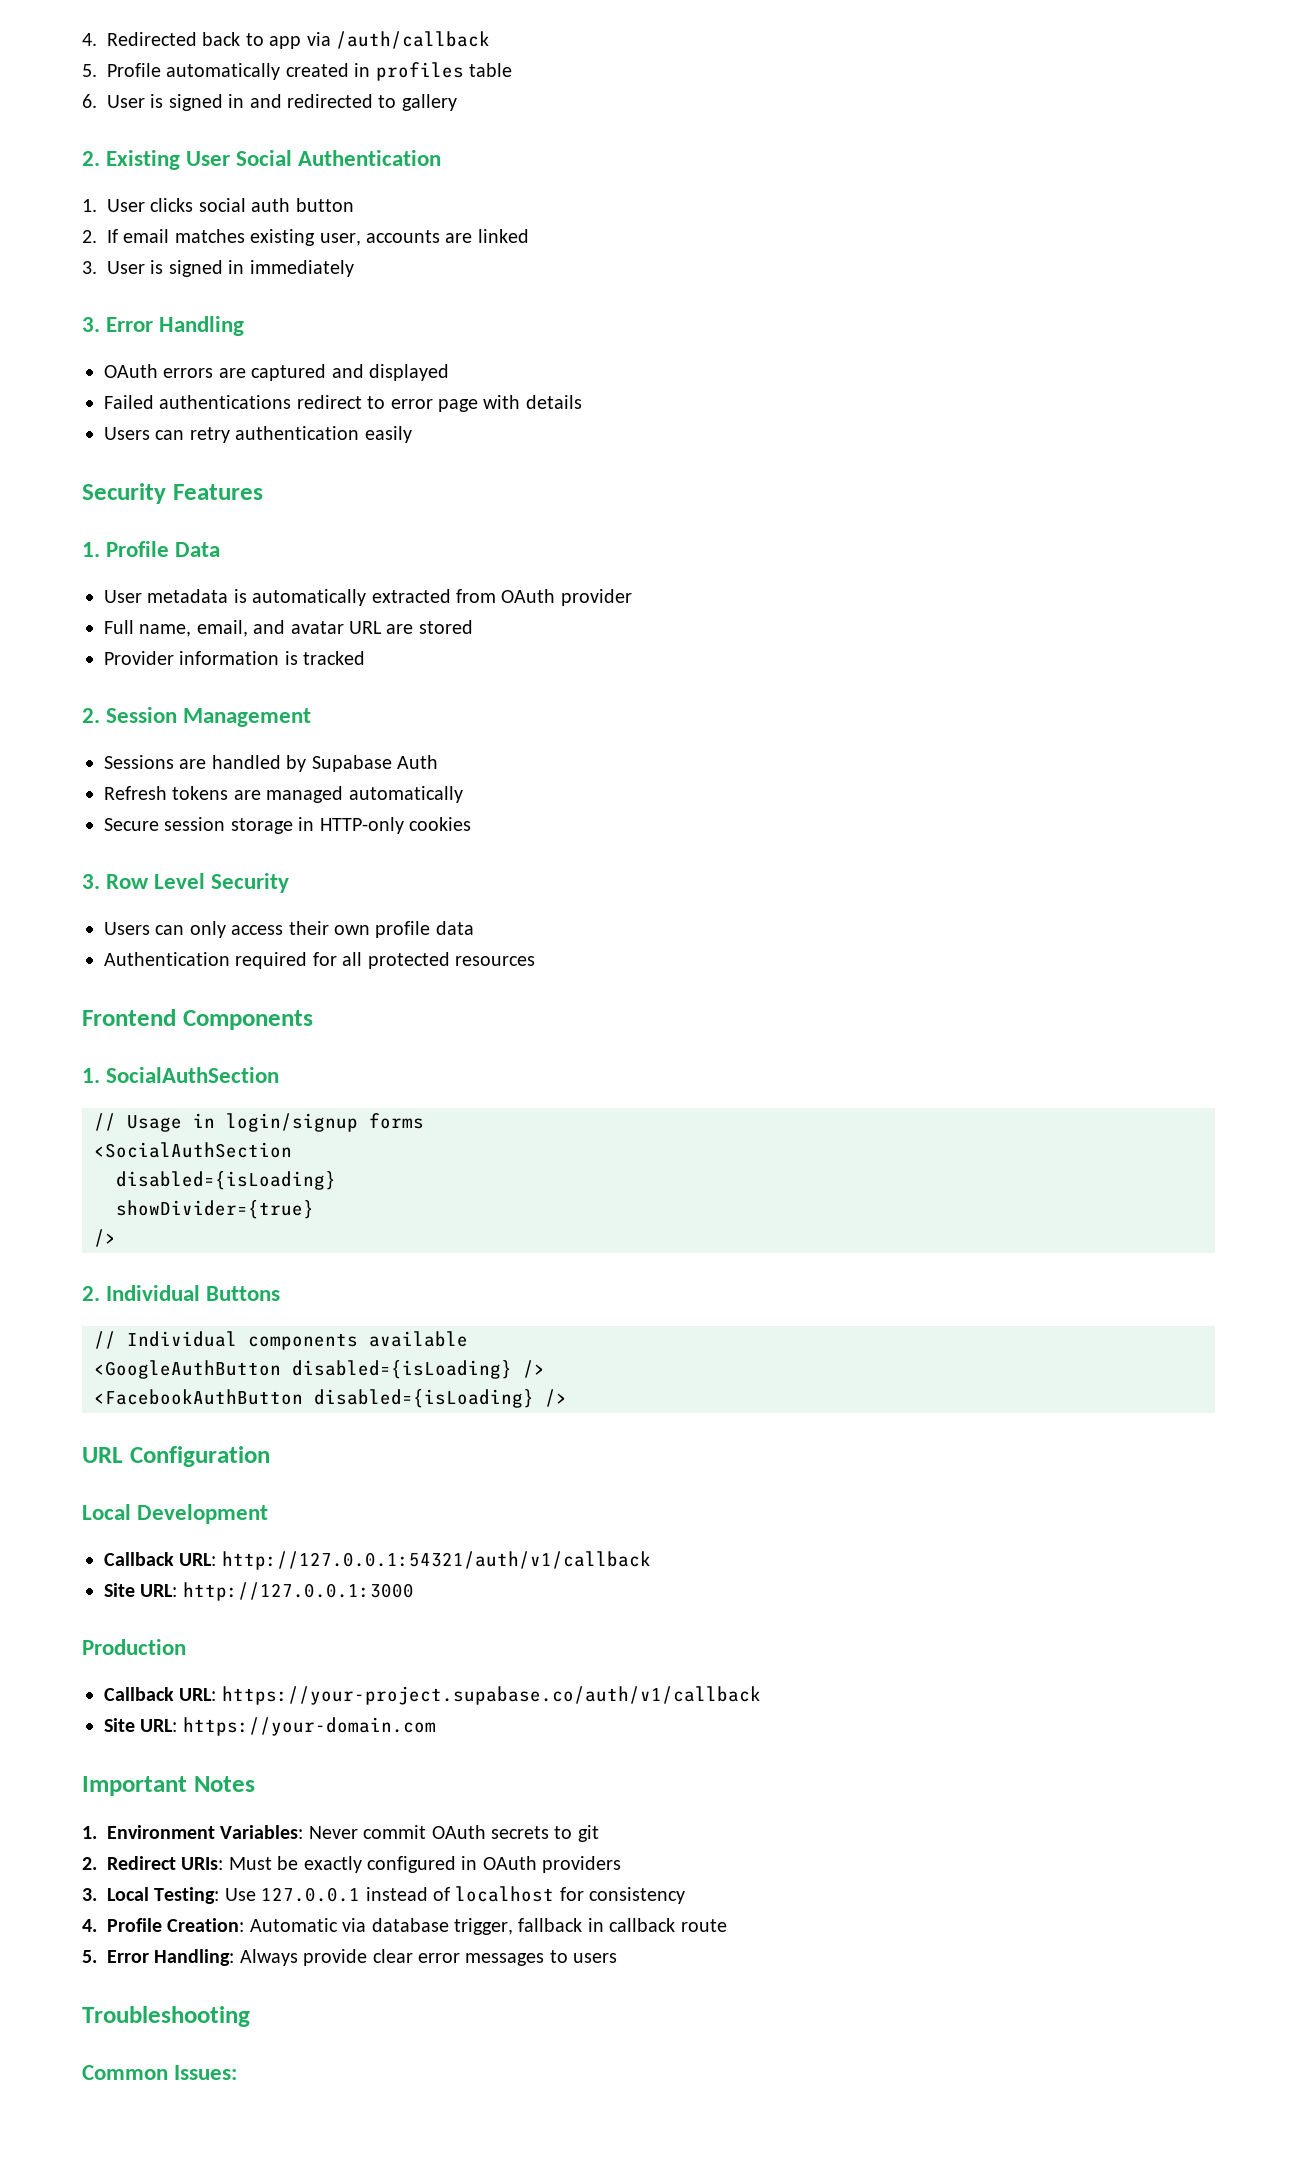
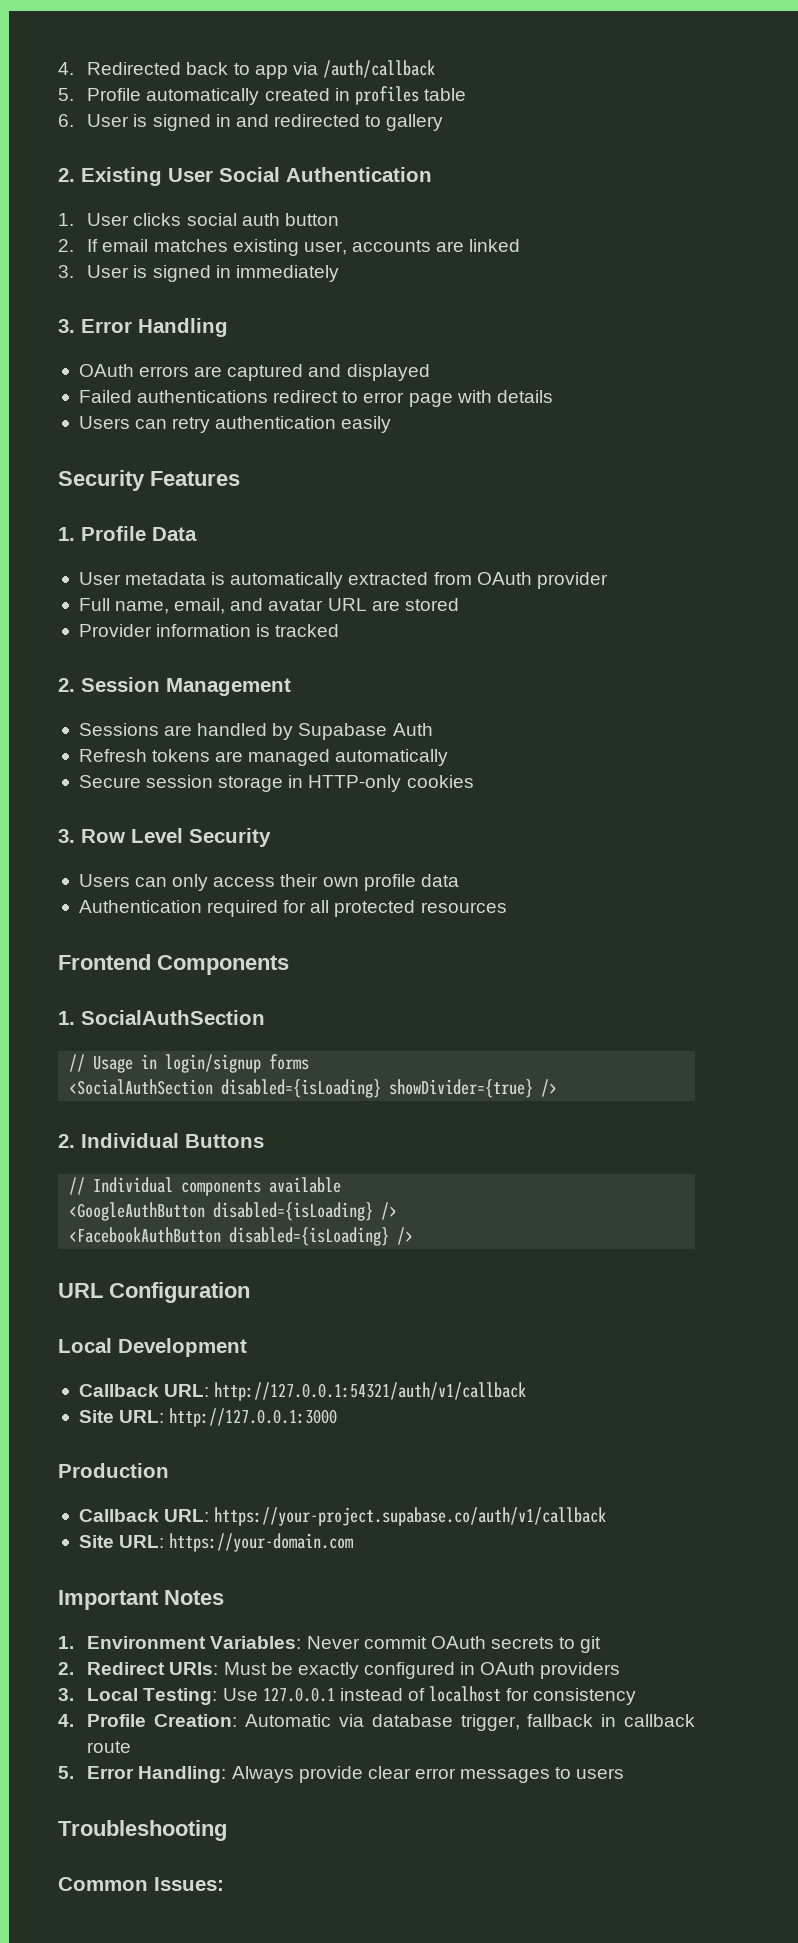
- <SocialAuthSection
- disabled={isLoading}
- showDivider={true}
- />
+ <SocialAuthSection disabled={isLoading} showDivider={true} />

